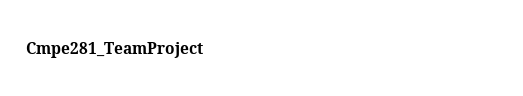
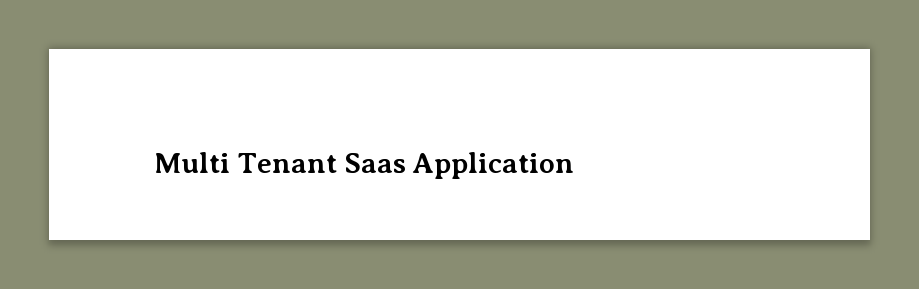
- Cmpe281_TeamProject
+ Multi Tenant Saas Application

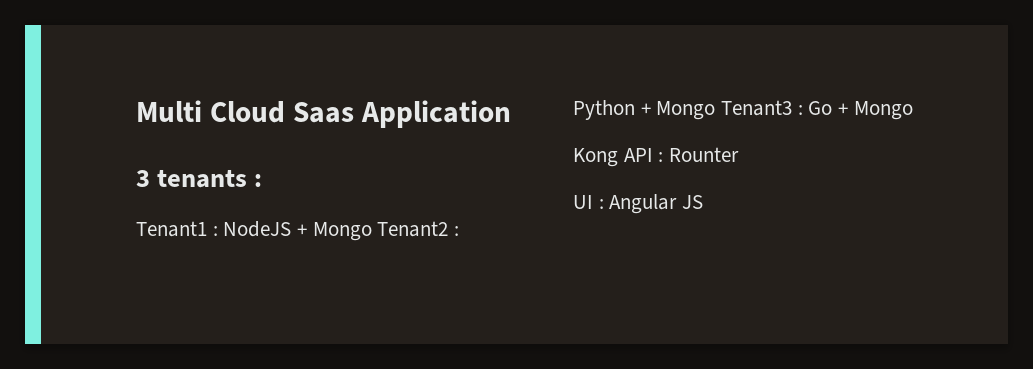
- Multi Tenant Saas Application
+ Multi Cloud Saas Application
+ 3 tenants :
+ Tenant1 : NodeJS + Mongo Tenant2 : Python + Mongo Tenant3 : Go + Mongo
+ Kong API : Rounter
+ UI : Angular JS

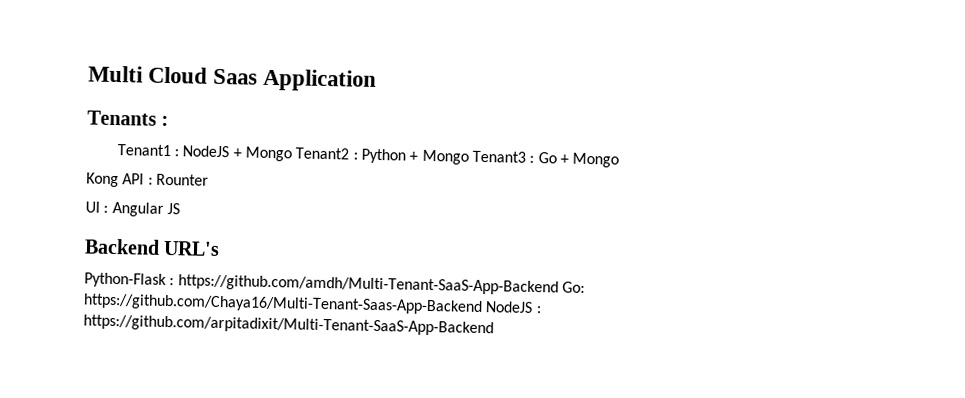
- 3 tenants :
+ Tenants :
+ Backend URL's
+ Python-Flask : https://github.com/amdh/Multi-Tenant-SaaS-App-Backend Go: https://github.com/Chaya16/Multi-Tenant-Saas-App-Backend NodeJS : https://github.com/arpitadixit/Multi-Tenant-SaaS-App-Backend

